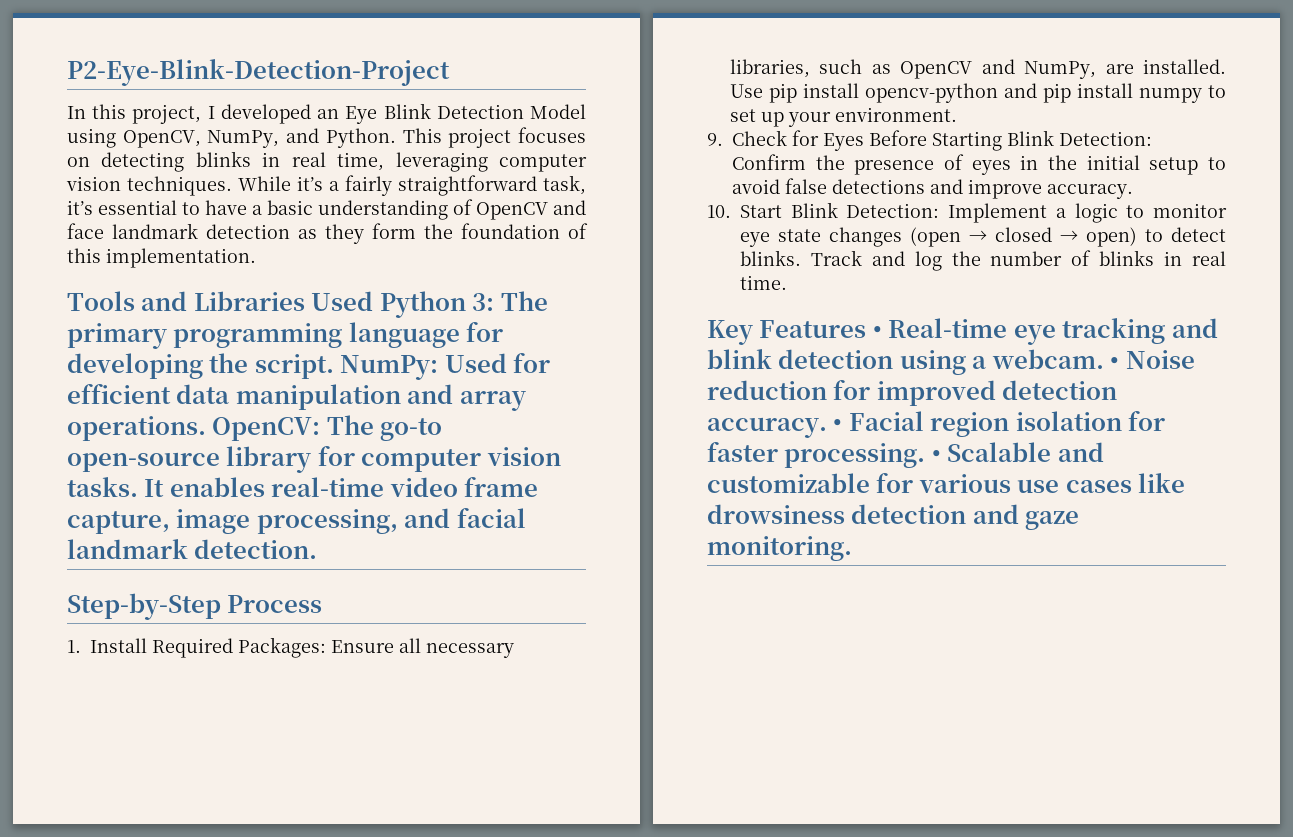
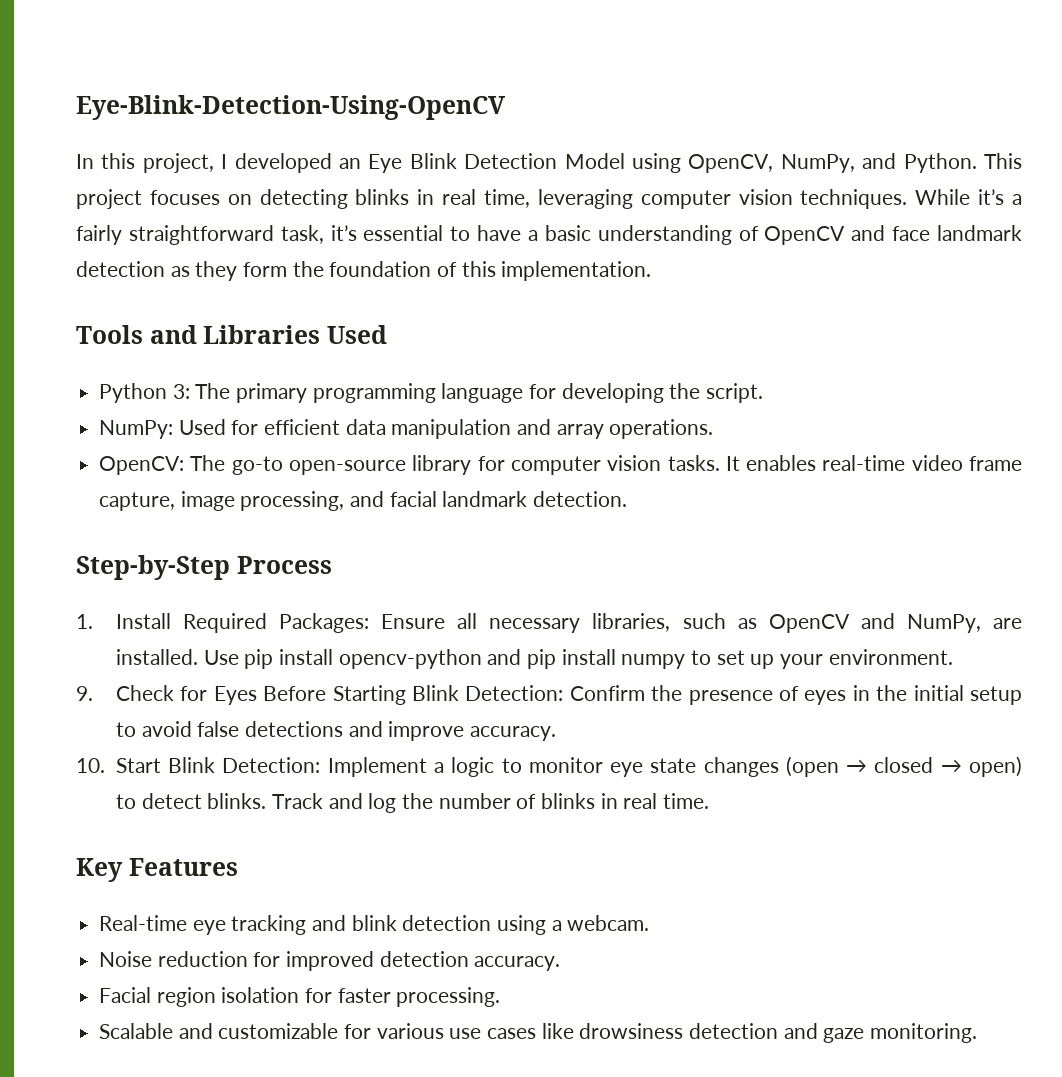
- P2-Eye-Blink-Detection-Project
+ Eye-Blink-Detection-Using-OpenCV
- Tools and Libraries Used Python 3: The primary programming language for developing the script. NumPy: Used for efficient data manipulation and array operations. OpenCV: The go-to open-source library for computer vision tasks.
+ Tools and Libraries Used
+ Python 3: The primary programming language for developing the script.
+ NumPy: Used for efficient data manipulation and array operations.
+ OpenCV: The go-to open-source library for computer vision tasks.
- Key Features • Real-time eye tracking and blink detection using a webcam. • Noise reduction for improved detection accuracy. • Facial region isolation for faster processing. • Scalable and customizable for various use cases like drowsiness detection and gaze monitoring.
+ Key Features
+ Real-time eye tracking and blink detection using a webcam.
+ Noise reduction for improved detection accuracy.
+ Facial region isolation for faster processing.
+ Scalable and customizable for various use cases like drowsiness detection and gaze monitoring.

